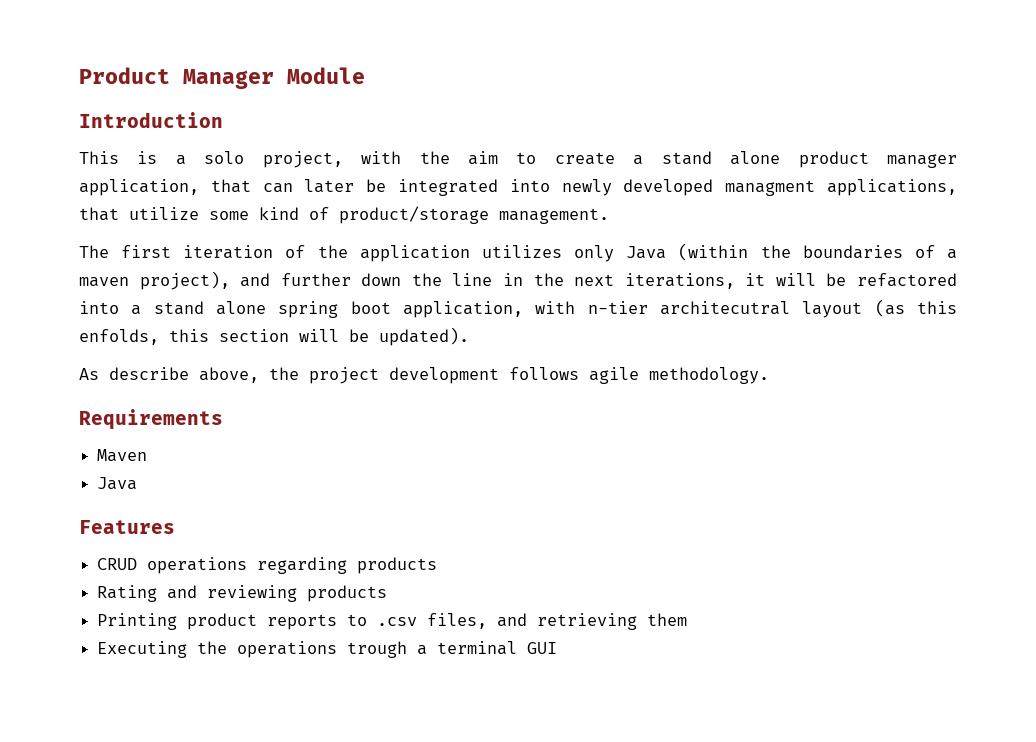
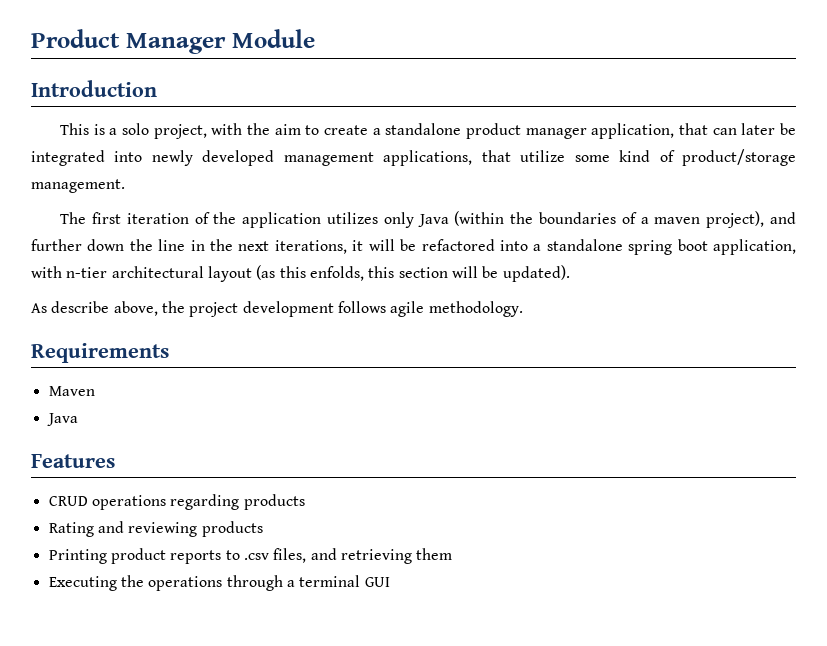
- This is a solo project, with the aim to create a stand alone product manager application, that can later be integrated into newly developed managment applications, that utilize some kind of product/storage management.
+ This is a solo project, with the aim to create a standalone product manager application, that can later be integrated into newly developed management applications, that utilize some kind of product/storage management.
- The first iteration of the application utilizes only Java (within the boundaries of a maven project), and further down the line in the next iterations, it will be refactored into a stand alone spring boot application, with n-tier architecutral layout (as this enfolds, this section will be updated).
+ The first iteration of the application utilizes only Java (within the boundaries of a maven project), and further down the line in the next iterations, it will be refactored into a standalone spring boot application, with n-tier architectural layout (as this enfolds, this section will be updated).
- Executing the operations trough a terminal GUI
+ Executing the operations through a terminal GUI

